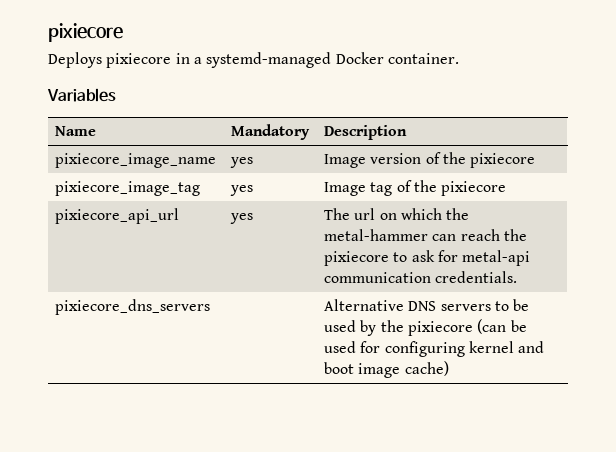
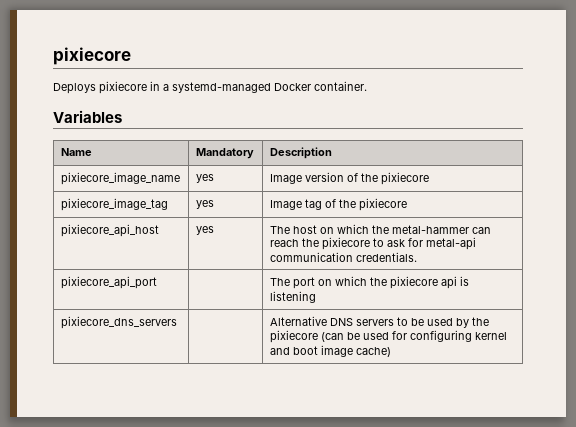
- pixiecore_api_url | yes | The url on which the metal-hammer can reach the pixiecore to ask for metal-api communication credentials.
+ pixiecore_api_host | yes | The host on which the metal-hammer can reach the pixiecore to ask for metal-api communication credentials.
+ pixiecore_api_port | | The port on which the pixiecore api is listening

